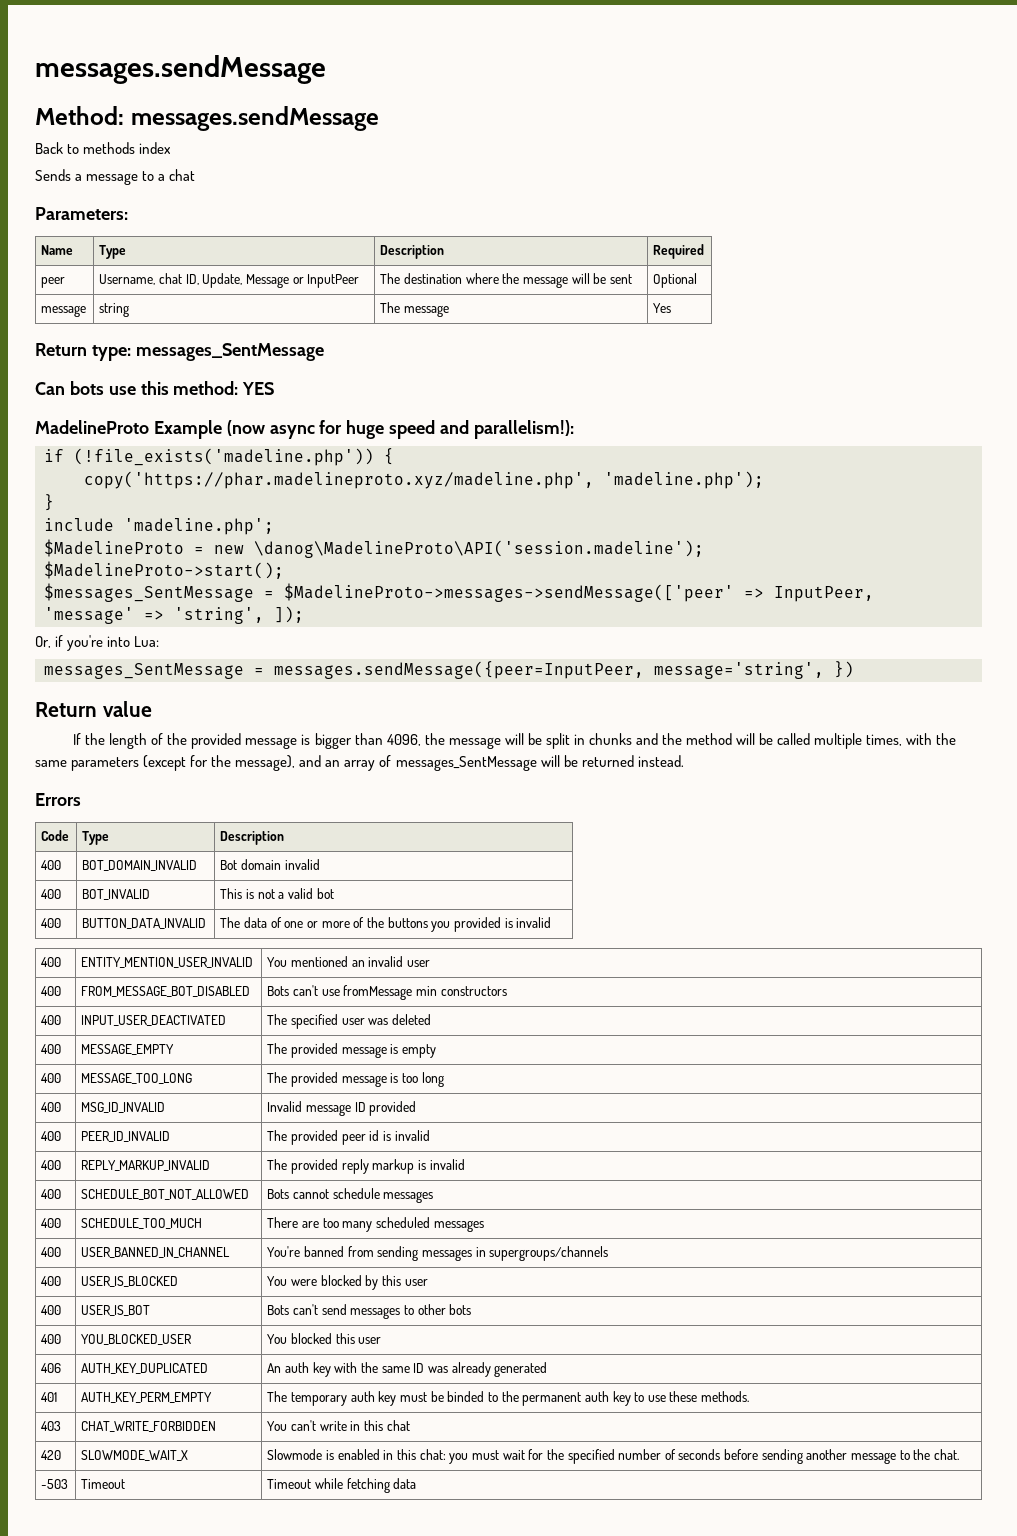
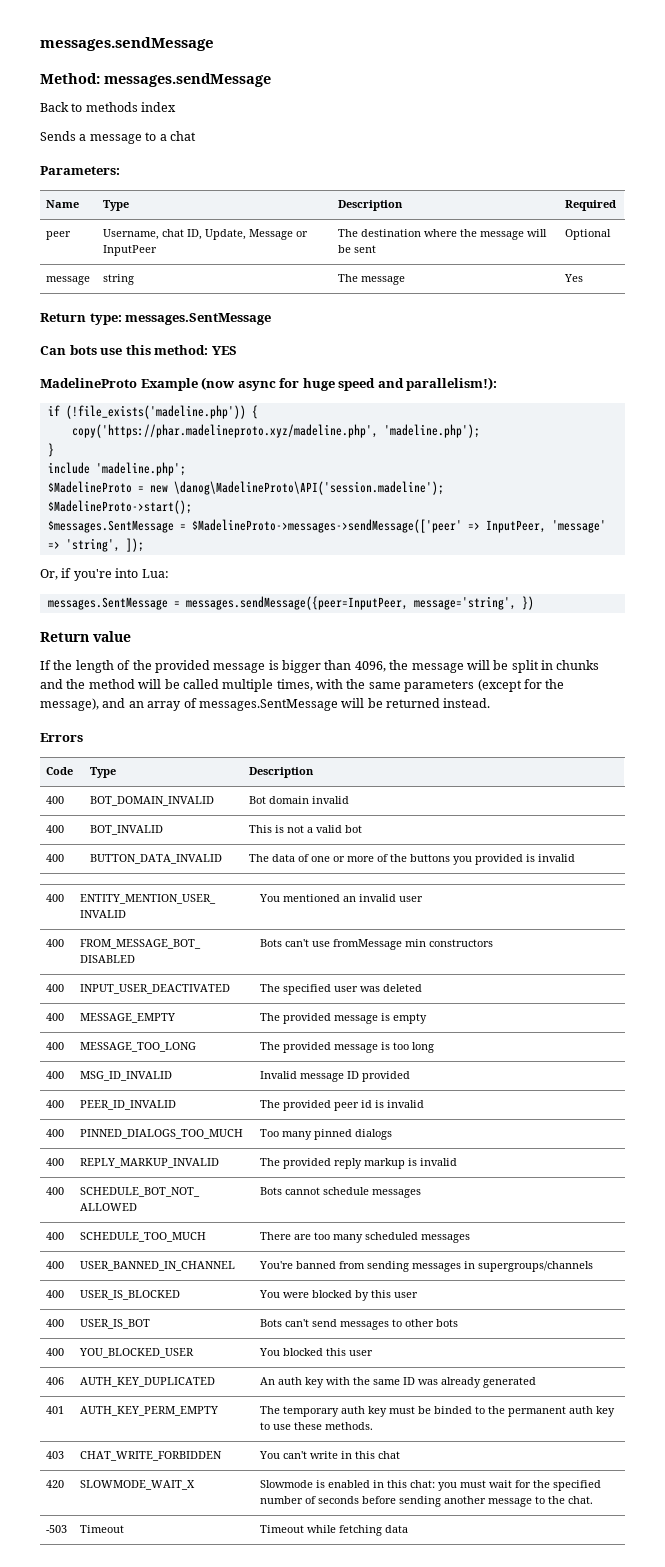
- Return type: messages_SentMessage
+ Return type: messages.SentMessage
- $messages_SentMessage = $MadelineProto->messages->sendMessage(['peer' => InputPeer, 'message' => 'string', ]);
+ $messages.SentMessage = $MadelineProto->messages->sendMessage(['peer' => InputPeer, 'message' => 'string', ]);
- messages_SentMessage = messages.sendMessage({peer=InputPeer, message='string', })
+ messages.SentMessage = messages.sendMessage({peer=InputPeer, message='string', })
- If the length of the provided message is bigger than 4096, the message will be split in chunks and the method will be called multiple times, with the same parameters (except for the message), and an array of messages_SentMessage will be returned instead.
+ If the length of the provided message is bigger than 4096, the message will be split in chunks and the method will be called multiple times, with the same parameters (except for the message), and an array of messages.SentMessage will be returned instead.
+ 400 | PINNED_DIALOGS_TOO_MUCH | Too many pinned dialogs

